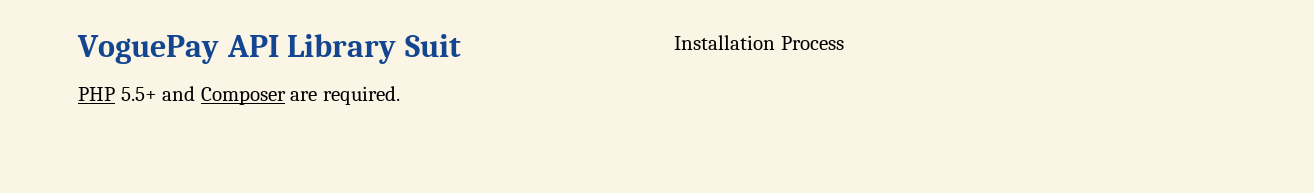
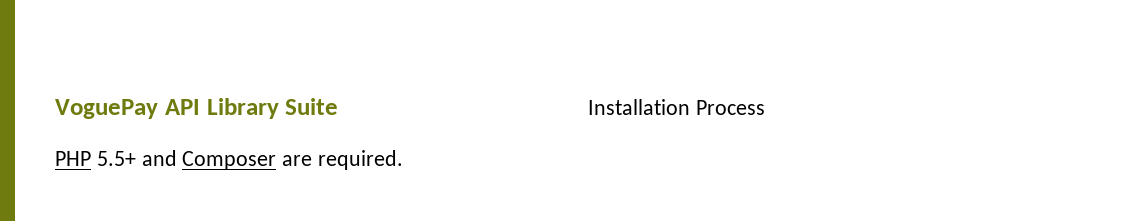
- VoguePay API Library Suit
+ VoguePay API Library Suite

